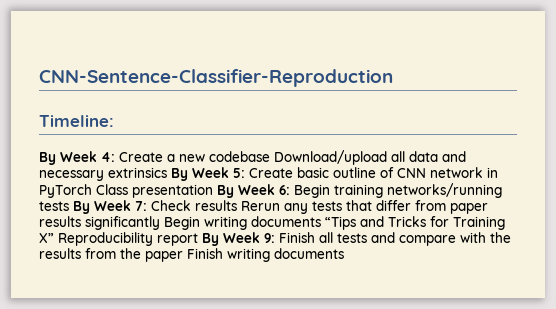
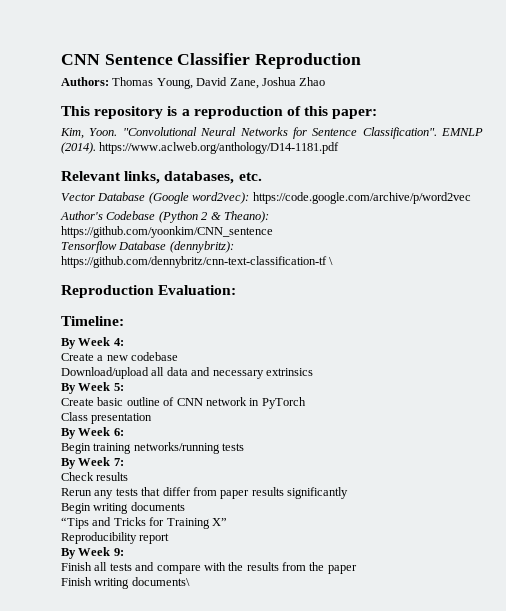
- CNN-Sentence-Classifier-Reproduction
+ CNN Sentence Classifier Reproduction
+ Authors: Thomas Young, David Zane, Joshua Zhao
+ This repository is a reproduction of this paper:
+ Kim, Yoon. "Convolutional Neural Networks for Sentence Classification". EMNLP (2014). https://www.aclweb.org/anthology/D14-1181.pdf
+ Relevant links, databases, etc.
+ Vector Database (Google word2vec): https://code.google.com/archive/p/word2vec
+ Author's Codebase (Python 2 & Theano): https://github.com/yoonkim/CNN_sentence
+ Tensorflow Database (dennybritz): https://github.com/dennybritz/cnn-text-classification-tf \
+ Reproduction Evaluation:
- By Week 4: Create a new codebase Download/upload all data and necessary extrinsics By Week 5: Create basic outline of CNN network in PyTorch Class presentation By Week 6: Begin training networks/running tests By Week 7: Check results Rerun any tests that differ from paper results significantly Begin writing documents “Tips and Tricks for Training X” Reproducibility report By Week 9: Finish all tests and compare with the results from the paper Finish writing documents
+ By Week 4:
+ Create a new codebase
+ Download/upload all data and necessary extrinsics
+ By Week 5:
+ Create basic outline of CNN network in PyTorch
+ Class presentation
+ By Week 6:
+ Begin training networks/running tests
+ By Week 7:
+ Check results
+ Rerun any tests that differ from paper results significantly
+ Begin writing documents
+ “Tips and Tricks for Training X”
+ Reproducibility report
+ By Week 9:
+ Finish all tests and compare with the results from the paper
+ Finish writing documents\

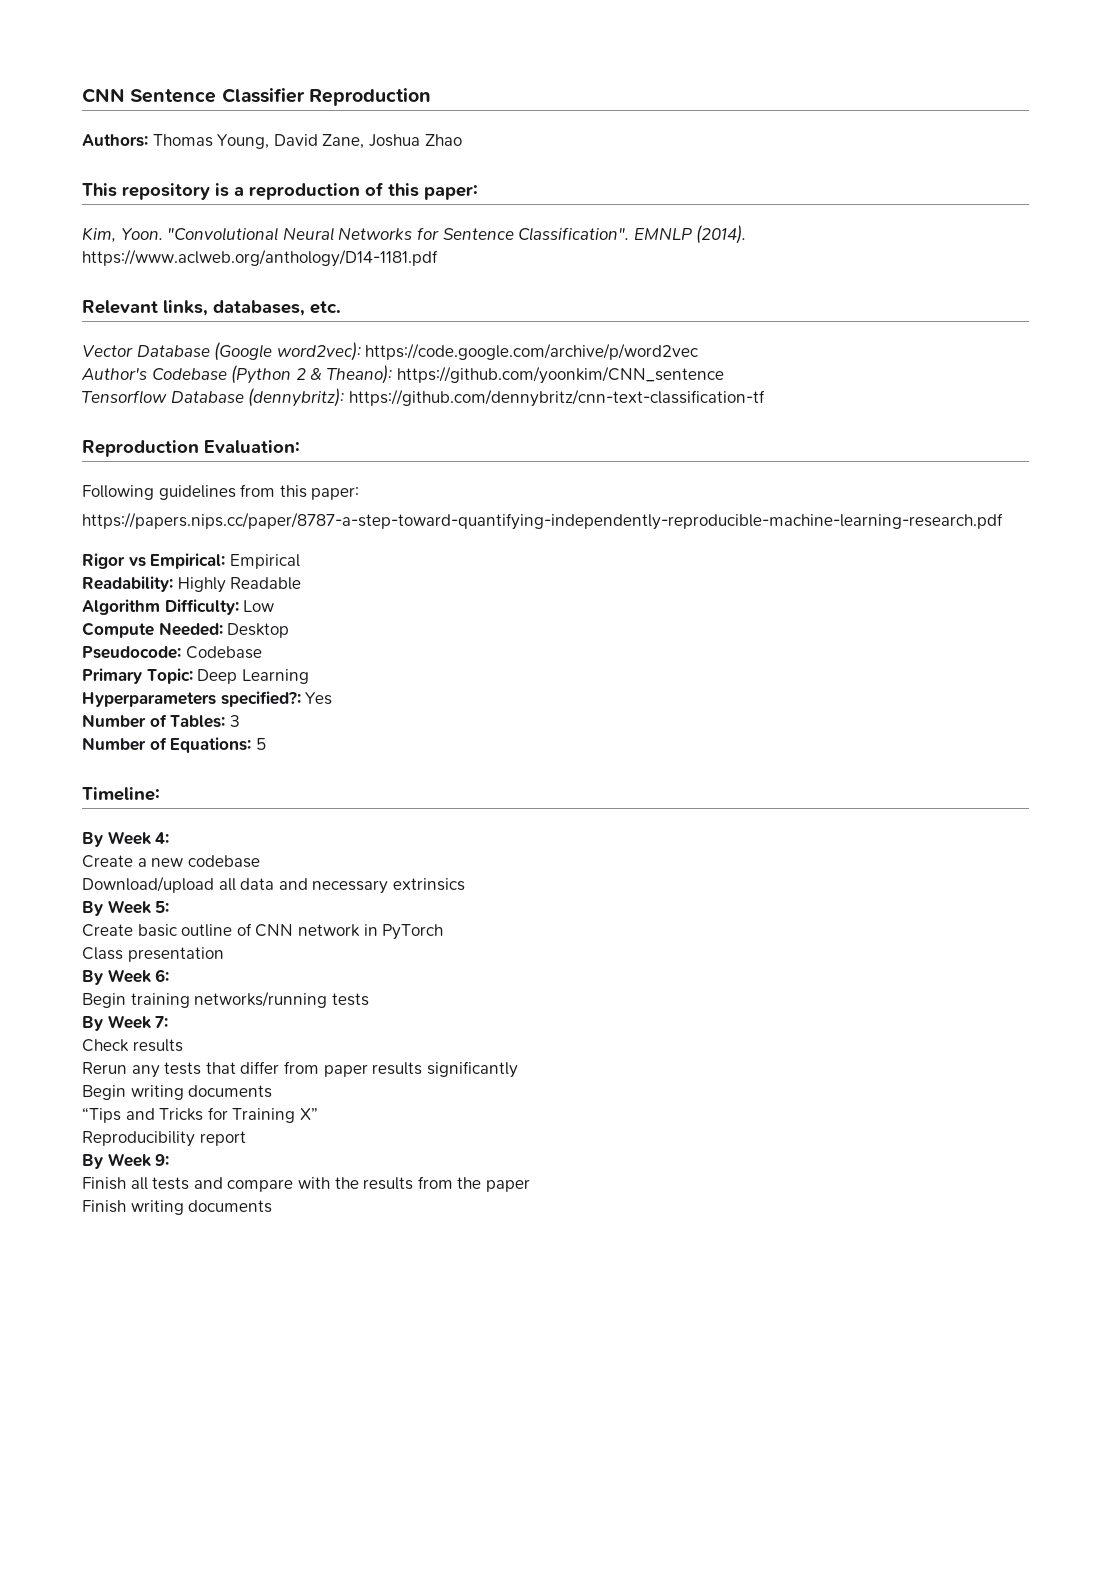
- Tensorflow Database (dennybritz): https://github.com/dennybritz/cnn-text-classification-tf \
+ Tensorflow Database (dennybritz): https://github.com/dennybritz/cnn-text-classification-tf
+ Following guidelines from this paper:
+ https://papers.nips.cc/paper/8787-a-step-toward-quantifying-independently-reproducible-machine-learning-research.pdf
+ Rigor vs Empirical: Empirical
+ Readability: Highly Readable
+ Algorithm Difficulty: Low
+ Compute Needed: Desktop
+ Pseudocode: Codebase
+ Primary Topic: Deep Learning
+ Hyperparameters specified?: Yes
+ Number of Tables: 3
+ Number of Equations: 5
- Finish writing documents\
+ Finish writing documents

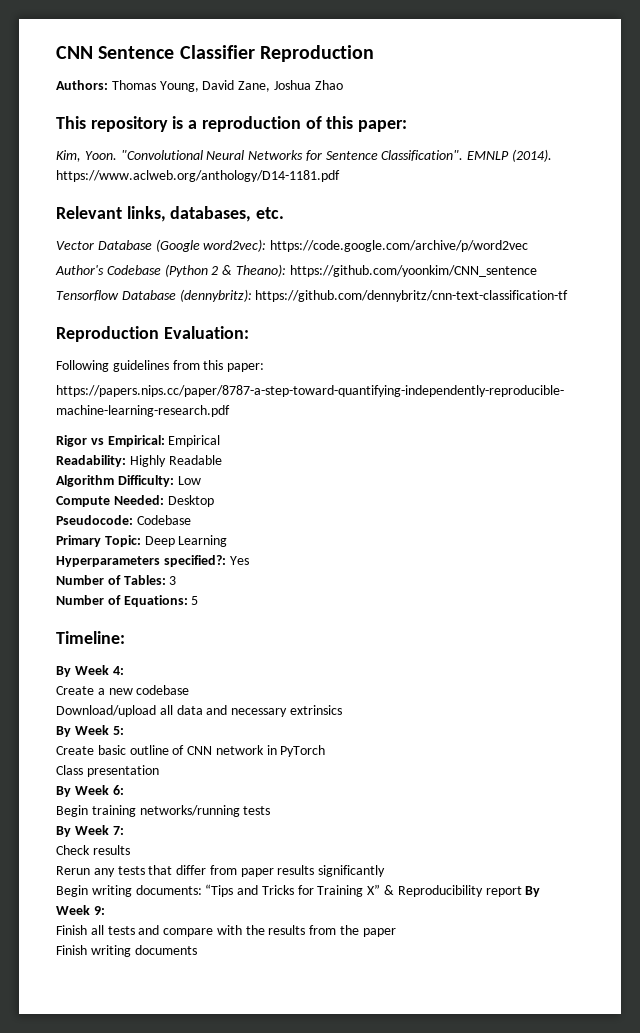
- Begin writing documents
- “Tips and Tricks for Training X”
- Reproducibility report
- By Week 9:
+ Begin writing documents: “Tips and Tricks for Training X” & Reproducibility report By Week 9:

